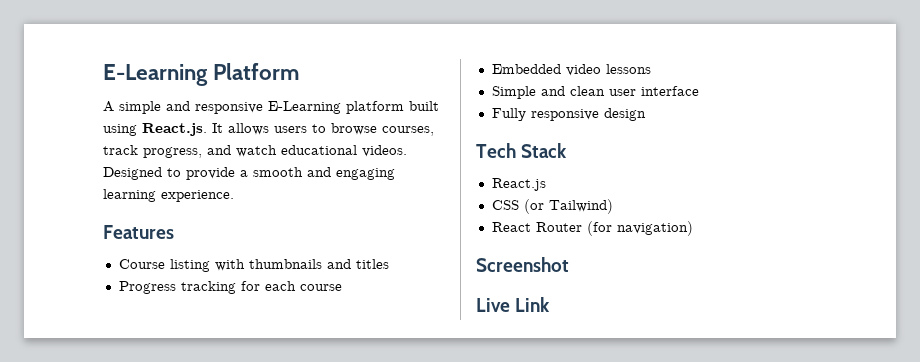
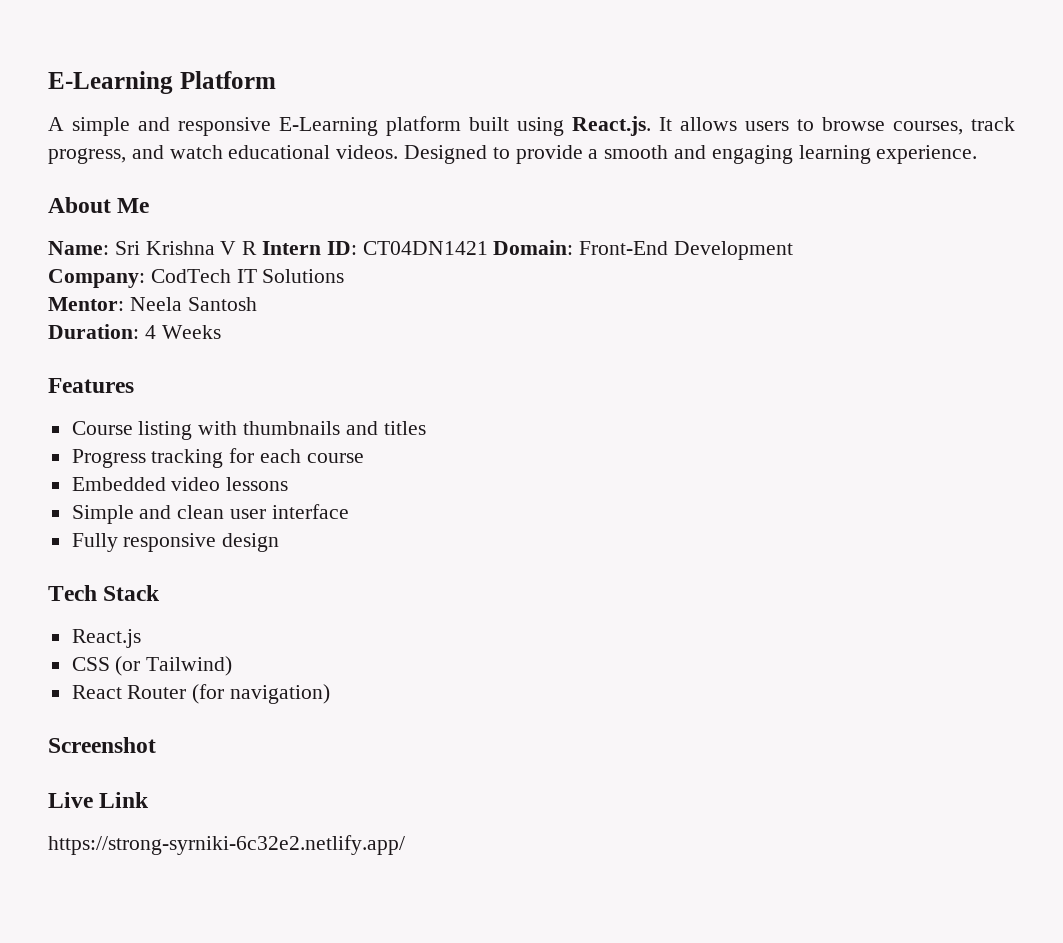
+ About Me
+ Name: Sri Krishna V R Intern ID: CT04DN1421 Domain: Front-End Development
+ Company: CodTech IT Solutions
+ Mentor: Neela Santosh
+ Duration: 4 Weeks
+ https://strong-syrniki-6c32e2.netlify.app/

